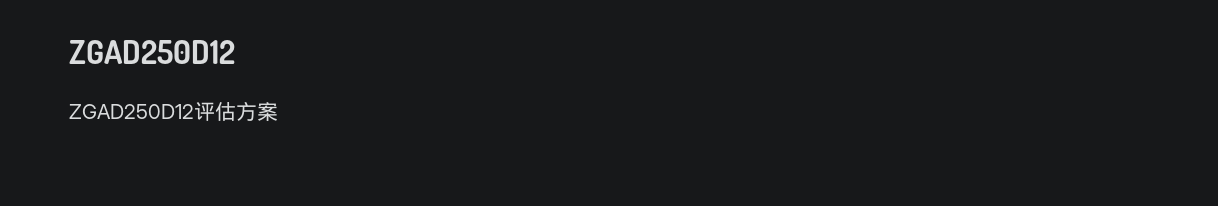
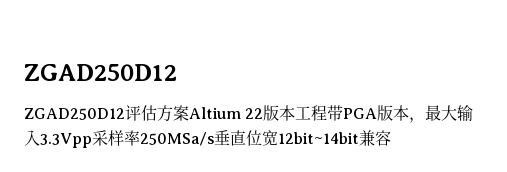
- ZGAD250D12评估方案
+ ZGAD250D12评估方案Altium 22版本工程带PGA版本，最大输入3.3Vpp采样率250MSa/s垂直位宽12bit~14bit兼容

